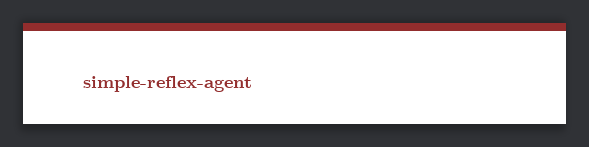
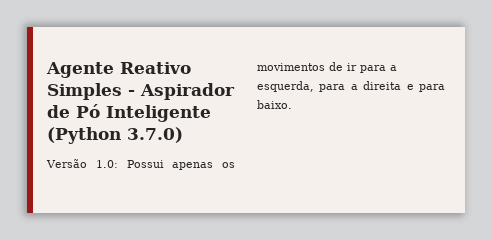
- simple-reflex-agent
+ Agente Reativo Simples - Aspirador de Pó Inteligente (Python 3.7.0)
+ Versão 1.0: Possui apenas os movimentos de ir para a esquerda, para a direita e para baixo.

